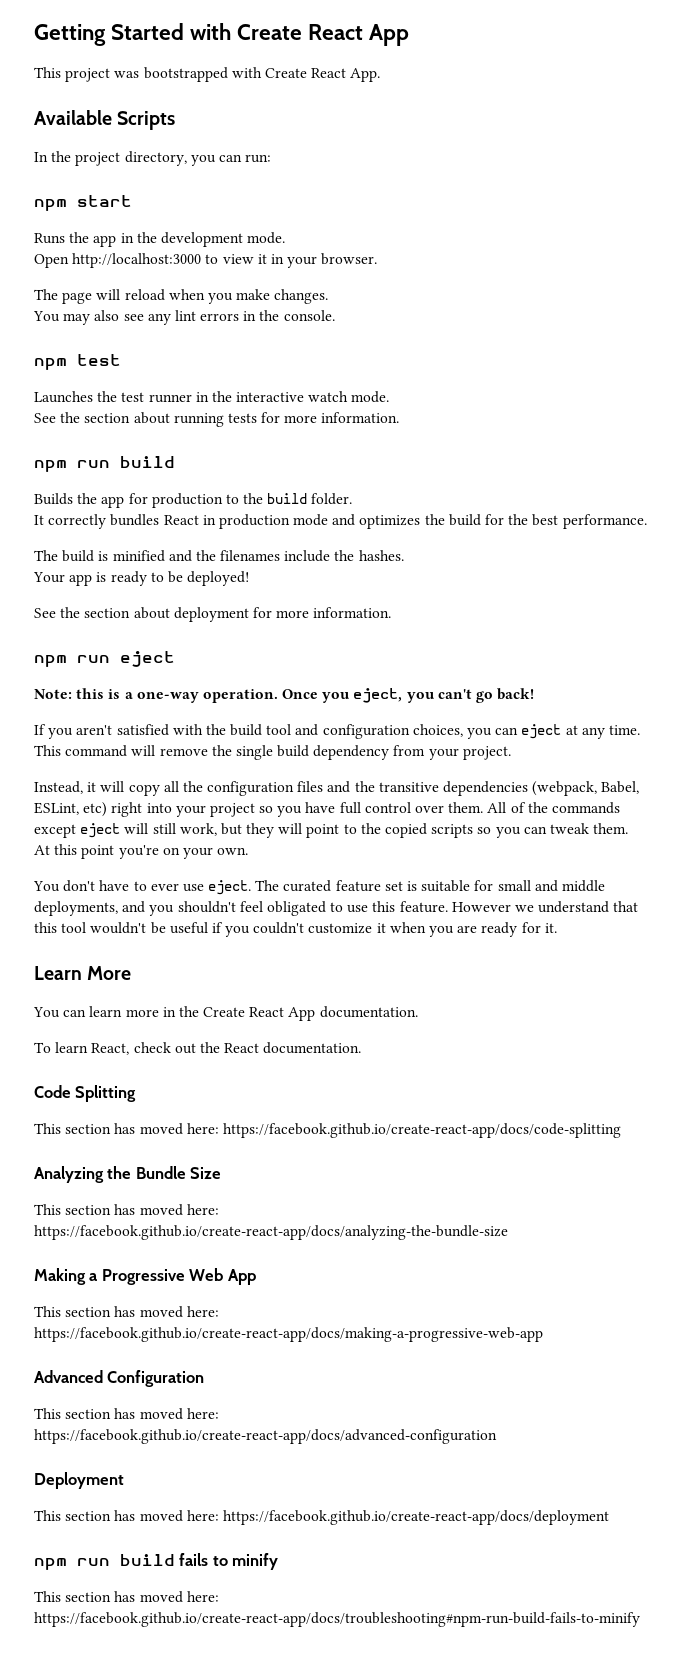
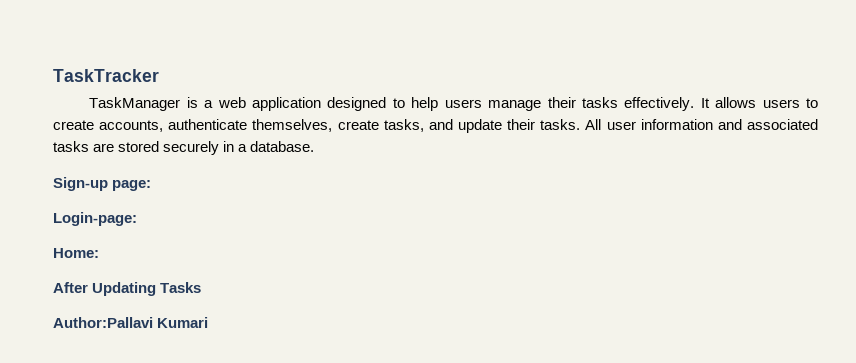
- Getting Started with Create React App
- This project was bootstrapped with Create React App.
- Available Scripts
- In the project directory, you can run:
- npm start
- Runs the app in the development mode.
- Open http://localhost:3000 to view it in your browser.
- The page will reload when you make changes.
- You may also see any lint errors in the console.
- npm test
- Launches the test runner in the interactive watch mode.
- See the section about running tests for more information.
- npm run build
- Builds the app for production to the build folder.
- It correctly bundles React in production mode and optimizes the build for the best performance.
- The build is minified and the filenames include the hashes.
- Your app is ready to be deployed!
- See the section about deployment for more information.
- npm run eject
- Note: this is a one-way operation. Once you eject, you can't go back!
- If you aren't satisfied with the build tool and configuration choices, you can eject at any time. This command will remove the single build dependency from your project.
- Instead, it will copy all the configuration files and the transitive dependencies (webpack, Babel, ESLint, etc) right into your project so you have full control over them. All of the commands except eject will still work, but they will point to the copied scripts so you can tweak them. At this point you're on your own.
- You don't have to ever use eject. The curated feature set is suitable for small and middle deployments, and you shouldn't feel obligated to use this feature. However we understand that this tool wouldn't be useful if you couldn't customize it when you are ready for it.
- Learn More
- You can learn more in the Create React App documentation.
- To learn React, check out the React documentation.
- Code Splitting
- This section has moved here: https://facebook.github.io/create-react-app/docs/code-splitting
- Analyzing the Bundle Size
- This section has moved here: https://facebook.github.io/create-react-app/docs/analyzing-the-bundle-size
- Making a Progressive Web App
- This section has moved here: https://facebook.github.io/create-react-app/docs/making-a-progressive-web-app
- Advanced Configuration
- This section has moved here: https://facebook.github.io/create-react-app/docs/advanced-configuration
- Deployment
- This section has moved here: https://facebook.github.io/create-react-app/docs/deployment
- npm run build fails to minify
- This section has moved here: https://facebook.github.io/create-react-app/docs/troubleshooting#npm-run-build-fails-to-minify
+ TaskTracker
+ TaskManager is a web application designed to help users manage their tasks effectively. It allows users to create accounts, authenticate themselves, create tasks, and update their tasks. All user information and associated tasks are stored securely in a database.
+ Sign-up page:
+ Login-page:
+ Home:
+ After Updating Tasks
+ Author:Pallavi Kumari

